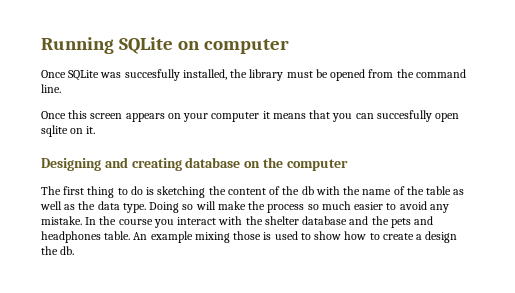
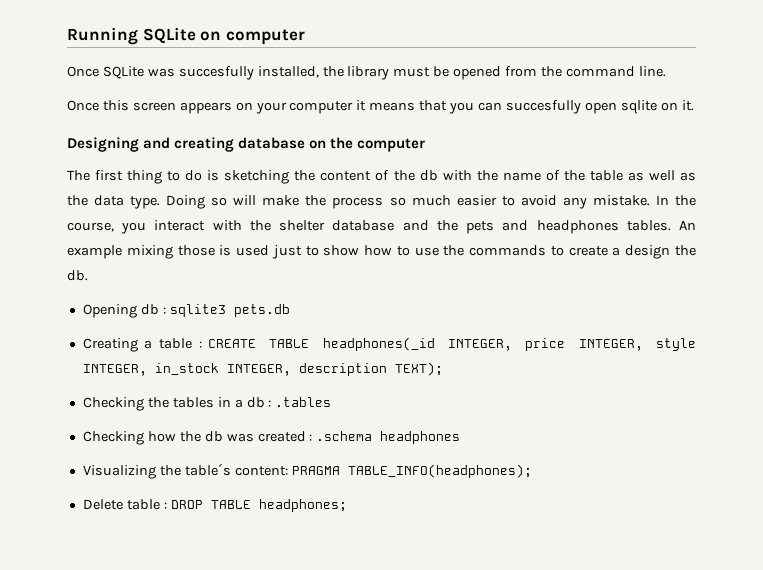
- In the course you interact with the shelter database and the pets and headphones table.
+ In the course, you interact with the shelter database and the pets and headphones tables.
- An example mixing those is used to show how to create a design the db.
+ An example mixing those is used just to show how to use the commands to create a design the db.
+ Opening db : sqlite3 pets.db
+ Creating a table : CREATE TABLE headphones(_id INTEGER, price INTEGER, style INTEGER, in_stock INTEGER, description TEXT);
+ Checking the tables in a db : .tables
+ Checking how the db was created : .schema headphones
+ Visualizing the table´s content: PRAGMA TABLE_INFO(headphones);
+ Delete table : DROP TABLE headphones;

